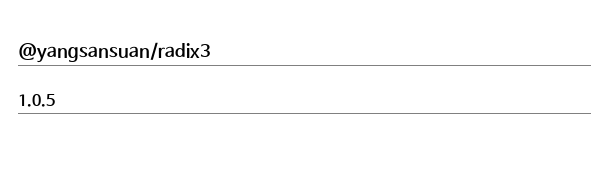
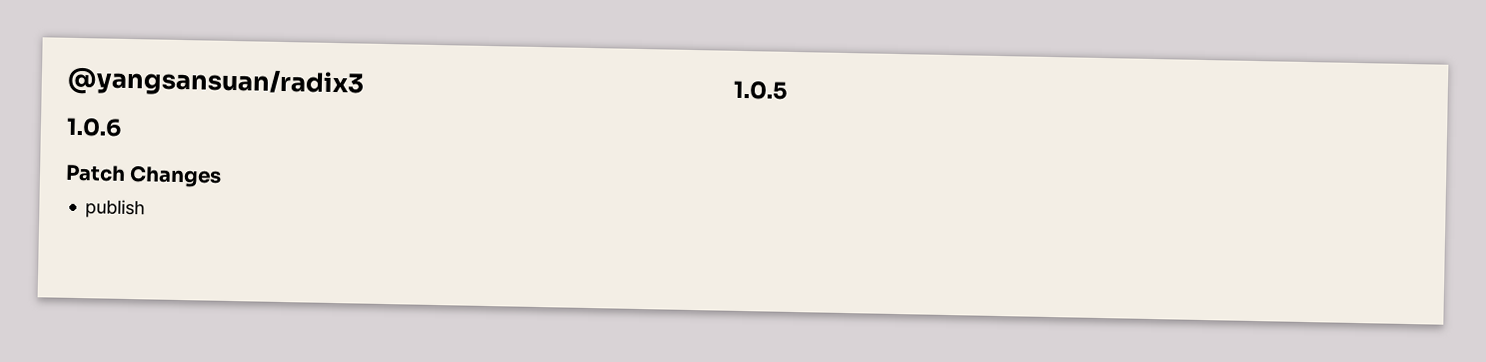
+ 1.0.6
+ Patch Changes
+ publish

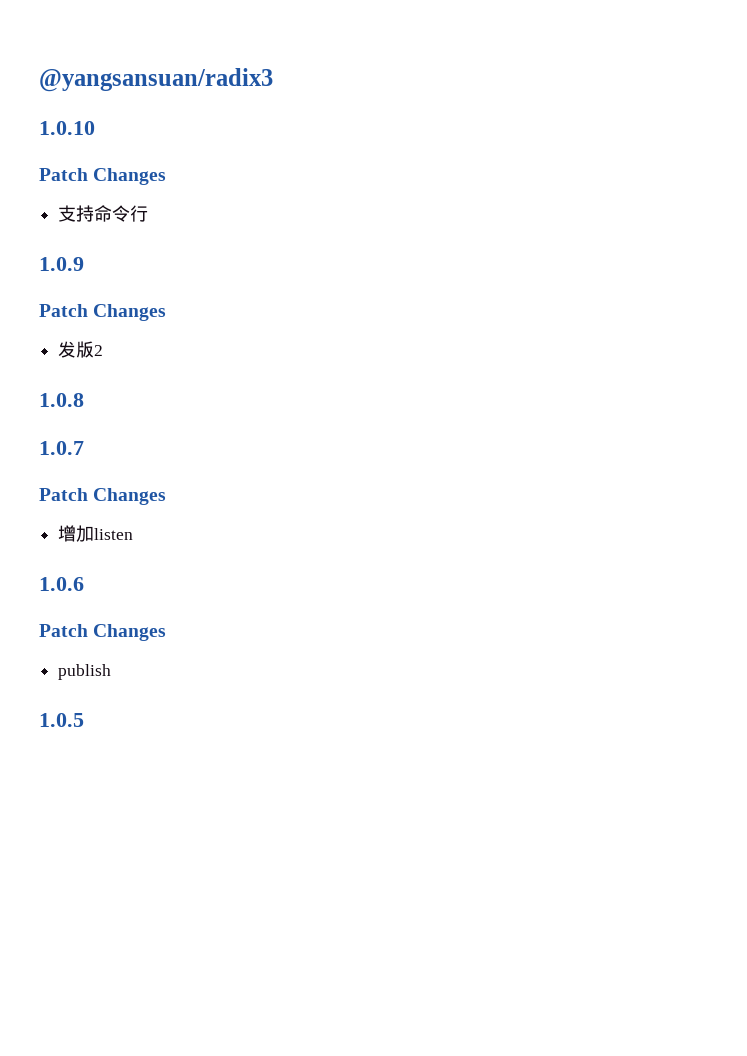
+ 1.0.10
+ Patch Changes
+ 支持命令行
+ 1.0.9
+ Patch Changes
+ 发版2
+ 1.0.8
+ 1.0.7
+ Patch Changes
+ 增加listen

